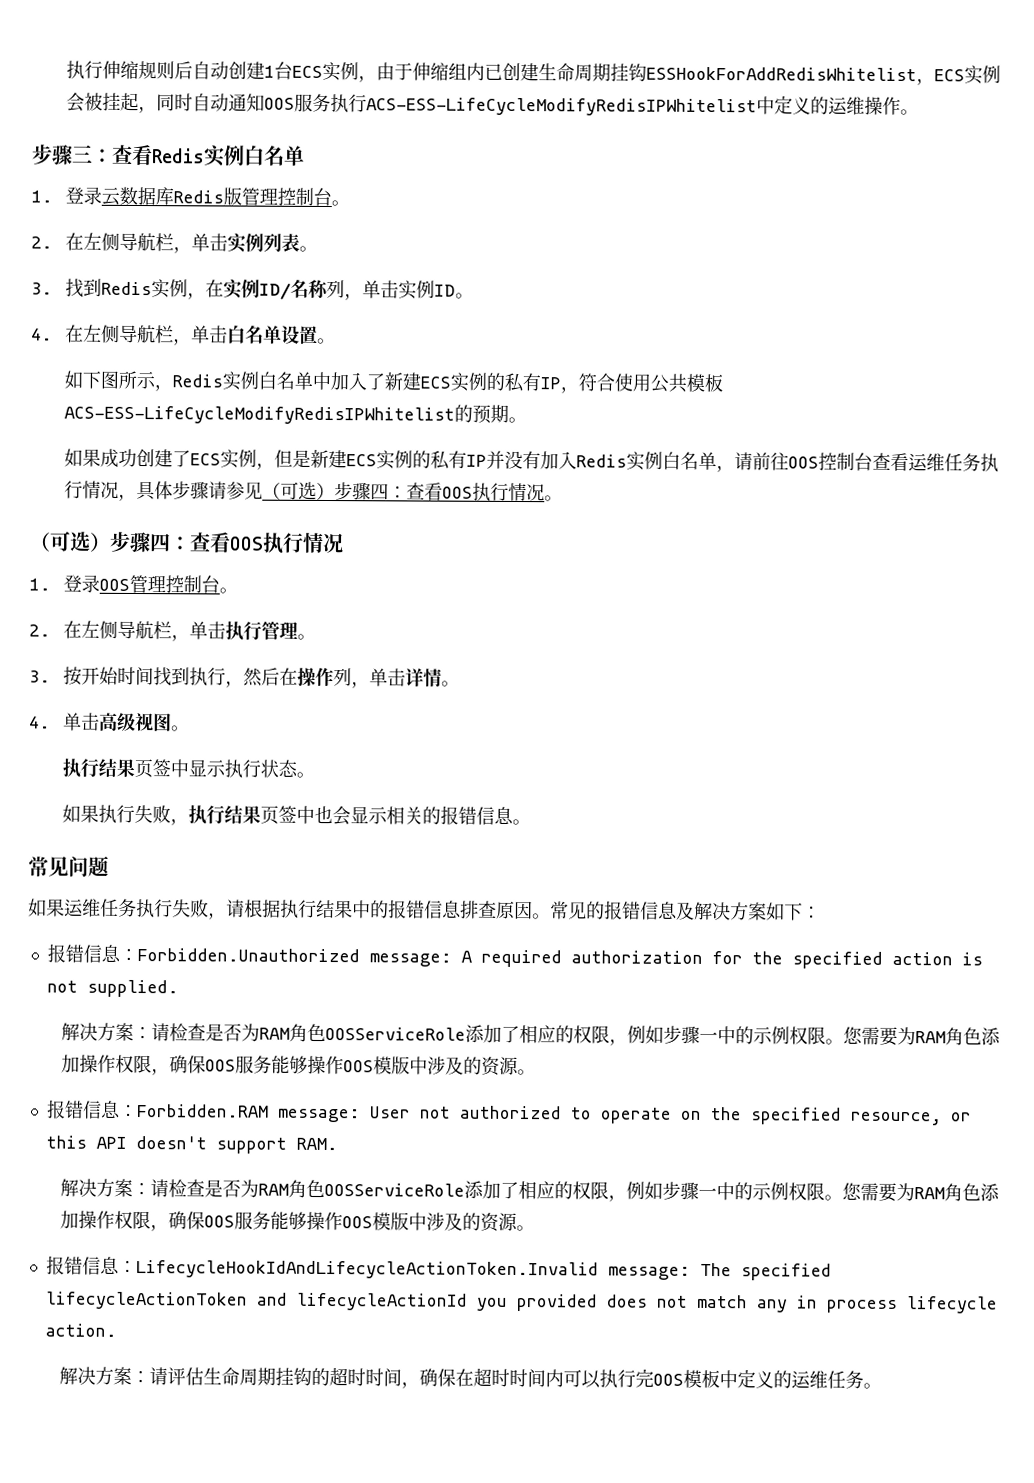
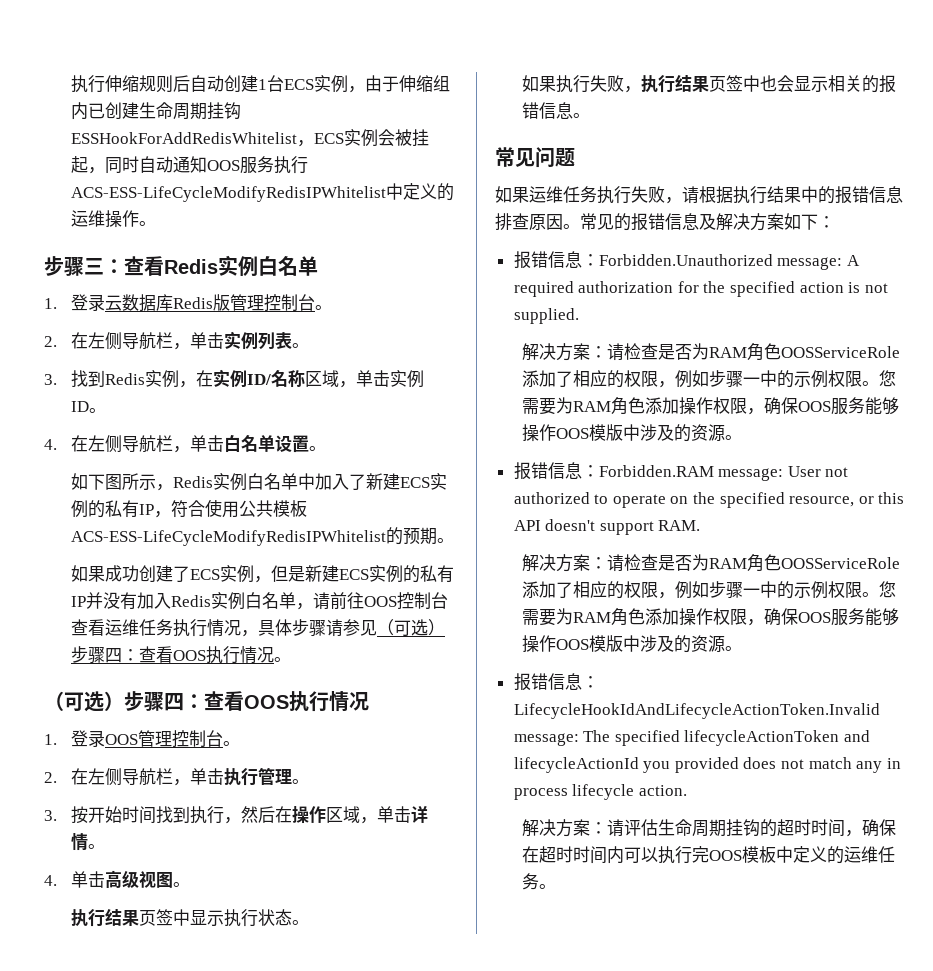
- 3.找到Redis实例，在实例ID/名称列，单击实例ID。
+ 3.找到Redis实例，在实例ID/名称区域，单击实例ID。
- 3.按开始时间找到执行，然后在操作列，单击详情。
+ 3.按开始时间找到执行，然后在操作区域，单击详情。

